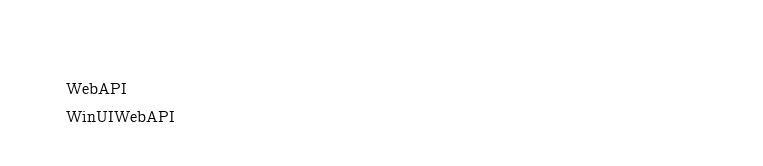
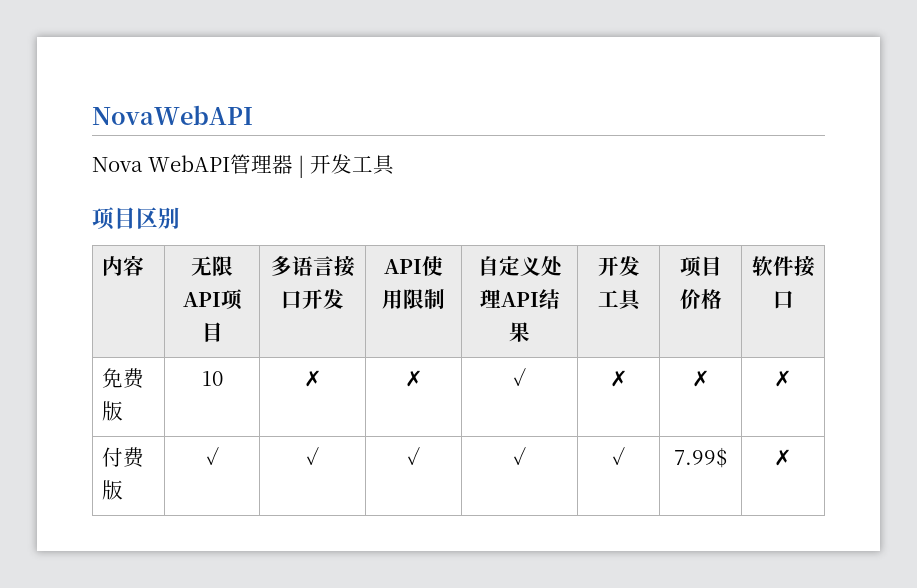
- WebAPI
- WinUIWebAPI
+ NovaWebAPI
+ Nova WebAPI管理器 | 开发工具
+ 项目区别
+ 内容 | 无限API项目 | 多语言接口开发 | API使用限制 | 自定义处理API结果 | 开发工具 | 项目价格 | 软件接口
+ 免费版 | 10 | ✗ | ✗ | ✓ | ✗ | ✗ | ✗
+ 付费版 | ✓ | ✓ | ✓ | ✓ | ✓ | 7.99$ | ✗

